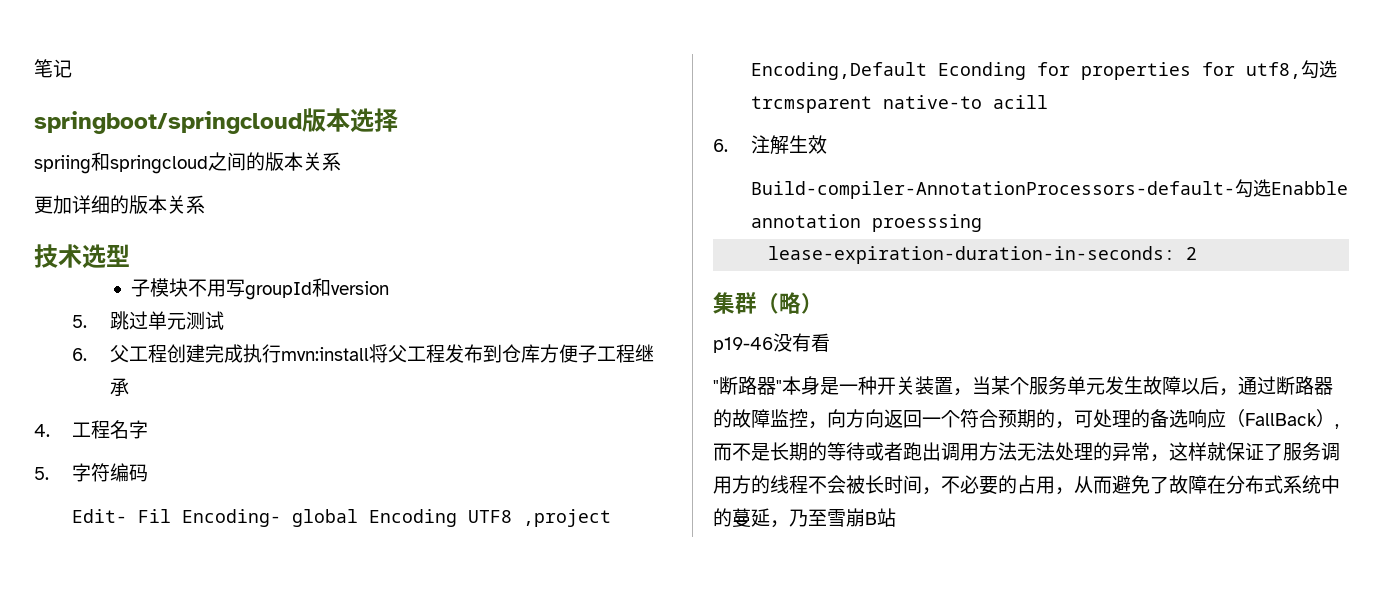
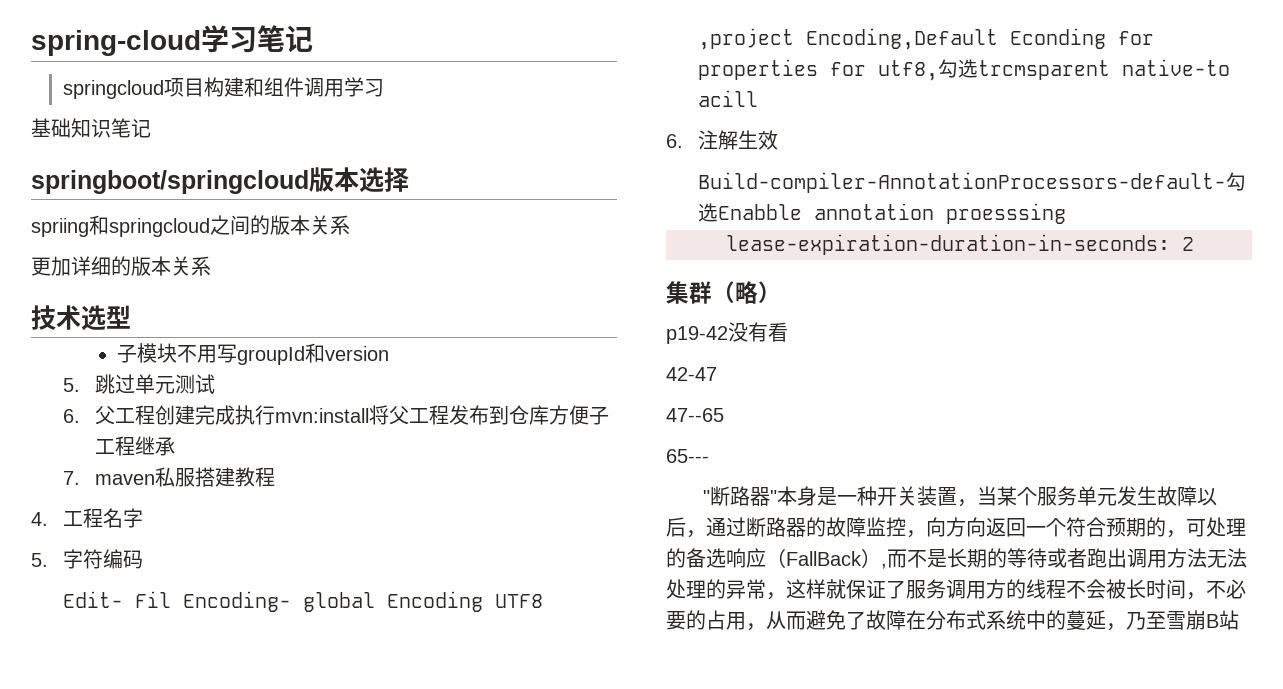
- 笔记
+ spring-cloud学习笔记
+ springcloud项目构建和组件调用学习
+ 基础知识笔记
+ 7. maven私服搭建教程
- p19-46没有看
+ p19-42没有看
+ 42-47
+ 47--65
+ 65---

